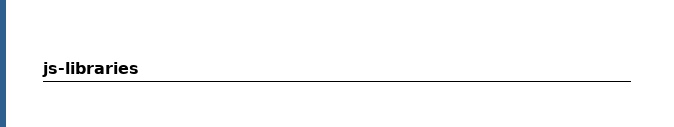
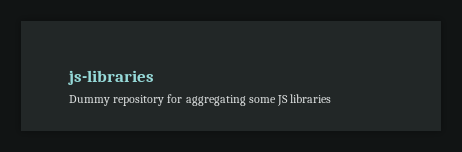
+ Dummy repository for aggregating some JS libraries

